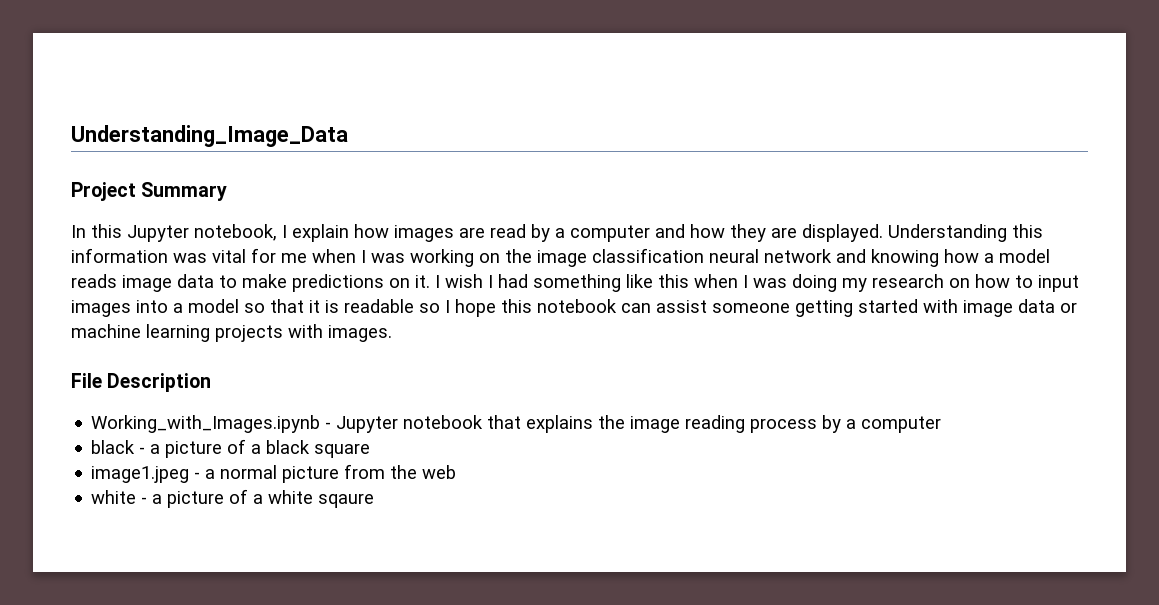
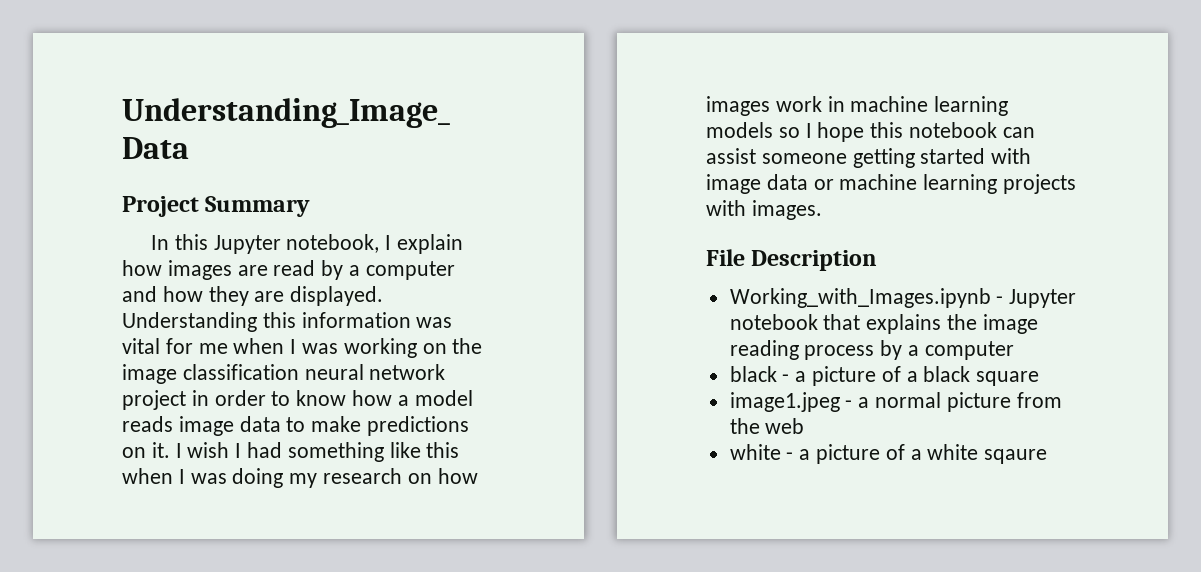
- Understanding this information was vital for me when I was working on the image classification neural network and knowing how a model reads image data to make predictions on it.
+ Understanding this information was vital for me when I was working on the image classification neural network project in order to know how a model reads image data to make predictions on it.
- I wish I had something like this when I was doing my research on how to input images into a model so that it is readable so I hope this notebook can assist someone getting started with image data or machine learning projects with images.
+ I wish I had something like this when I was doing my research on how images work in machine learning models so I hope this notebook can assist someone getting started with image data or machine learning projects with images.

